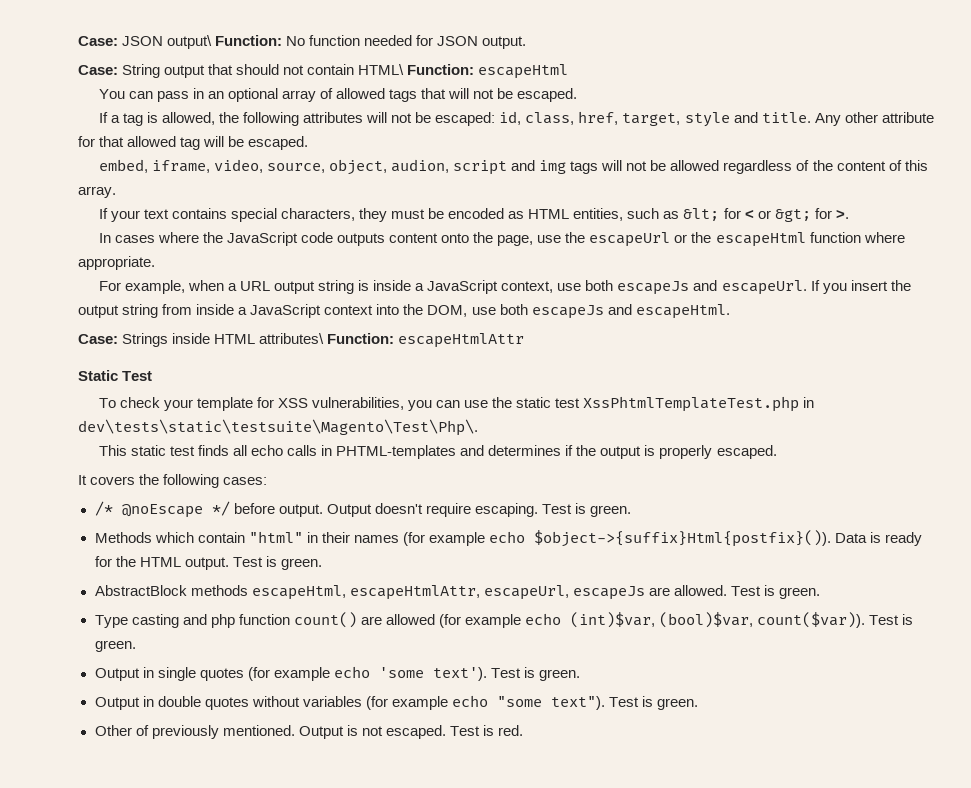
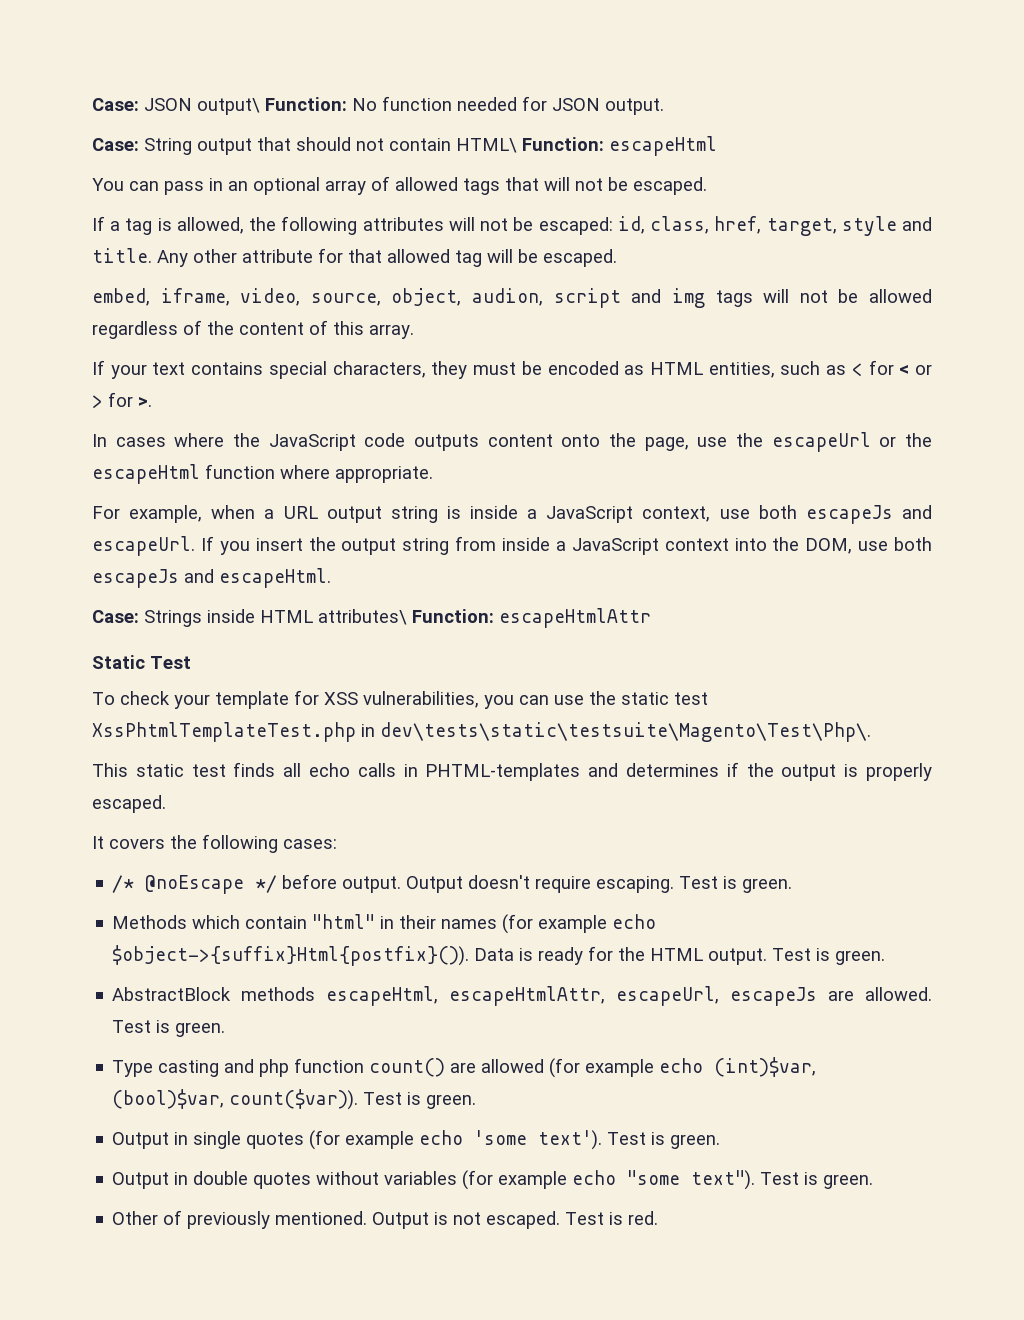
- If your text contains special characters, they must be encoded as HTML entities, such as &lt; for < or &gt; for >.
+ If your text contains special characters, they must be encoded as HTML entities, such as < for < or > for >.

